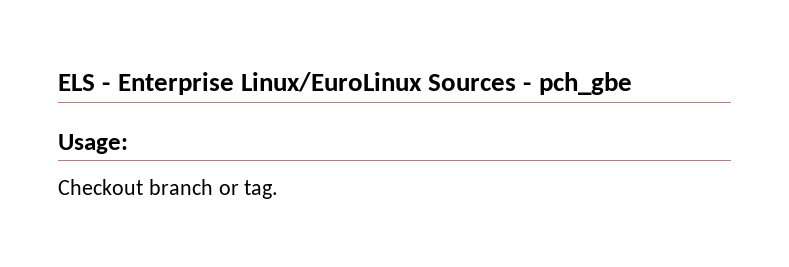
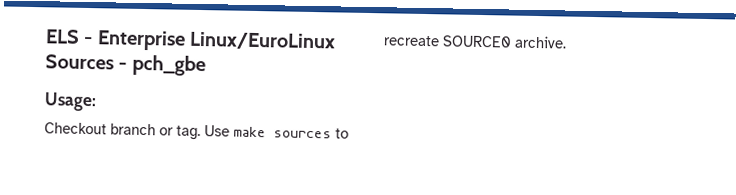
+ Use make sources to recreate SOURCE0 archive.

